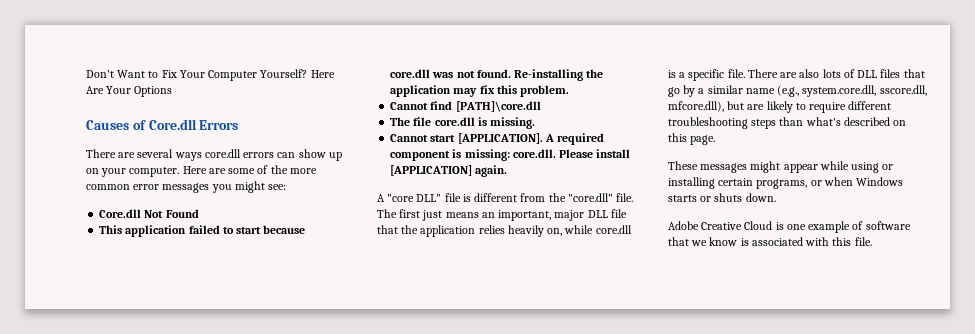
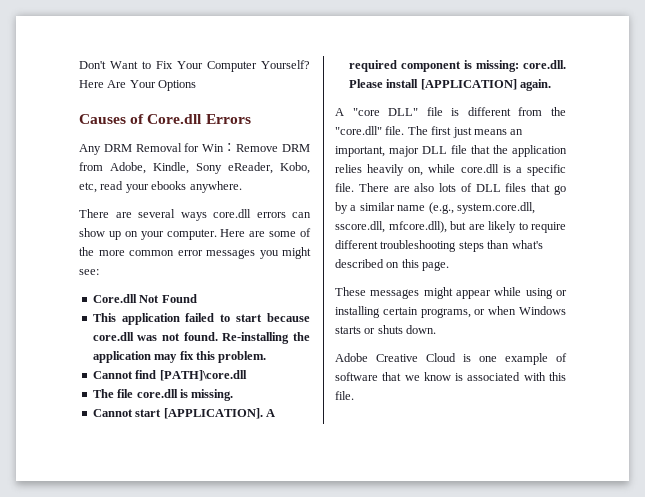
+ Any DRM Removal for Win：Remove DRM from Adobe, Kindle, Sony eReader, Kobo, etc, read your ebooks anywhere.

